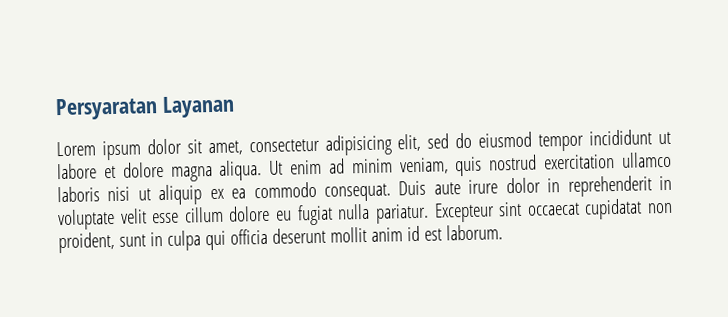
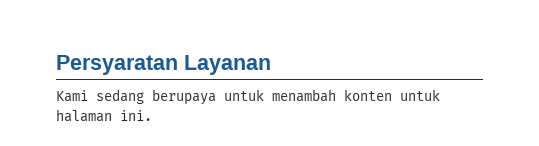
- Lorem ipsum dolor sit amet, consectetur adipisicing elit, sed do eiusmod tempor incididunt ut labore et dolore magna aliqua. Ut enim ad minim veniam, quis nostrud exercitation ullamco laboris nisi ut aliquip ex ea commodo consequat. Duis aute irure dolor in reprehenderit in voluptate velit esse cillum dolore eu fugiat nulla pariatur. Excepteur sint occaecat cupidatat non proident, sunt in culpa qui officia deserunt mollit anim id est laborum.
+ Kami sedang berupaya untuk menambah konten untuk halaman ini.

